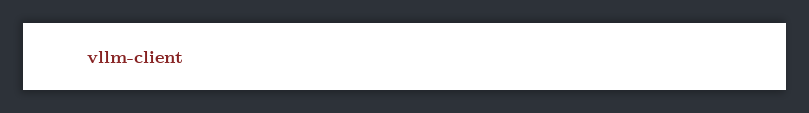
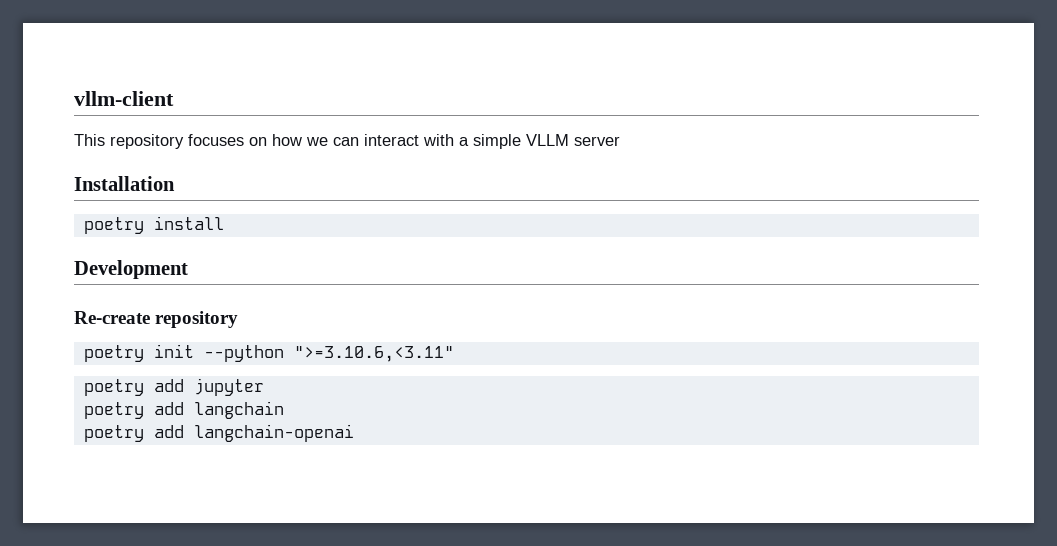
+ This repository focuses on how we can interact with a simple VLLM server
+ Installation
+ poetry install
+ Development
+ Re-create repository
+ poetry init --python ">=3.10.6,<3.11"
+ poetry add jupyter
+ poetry add langchain
+ poetry add langchain-openai

